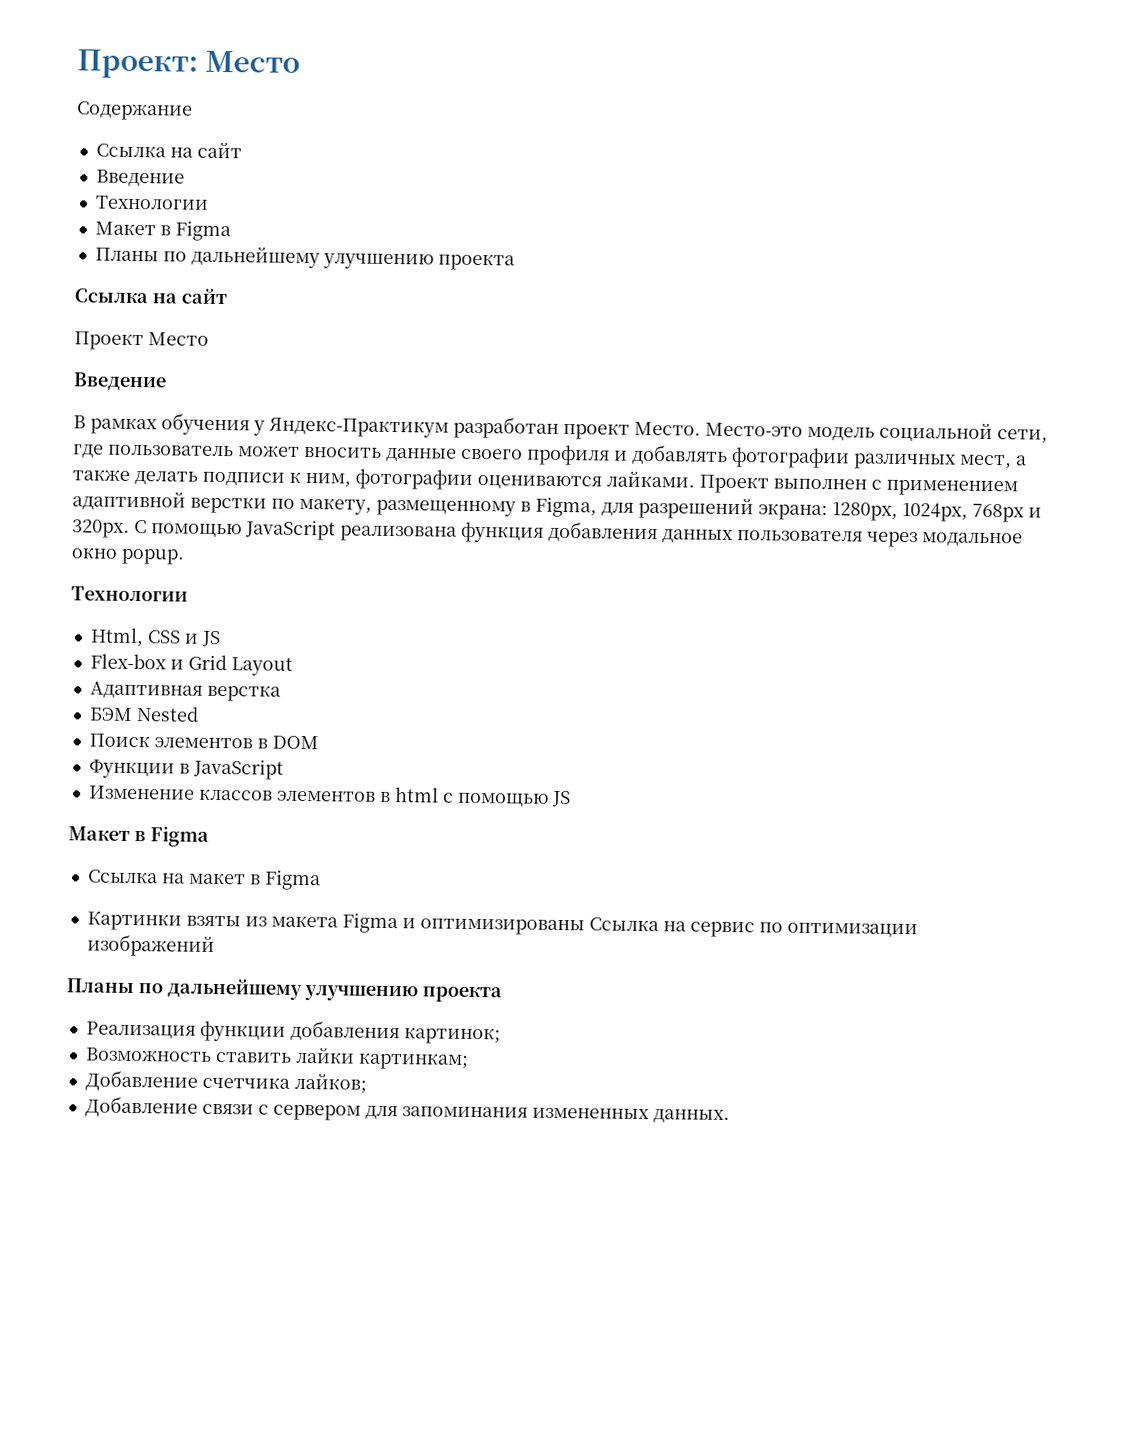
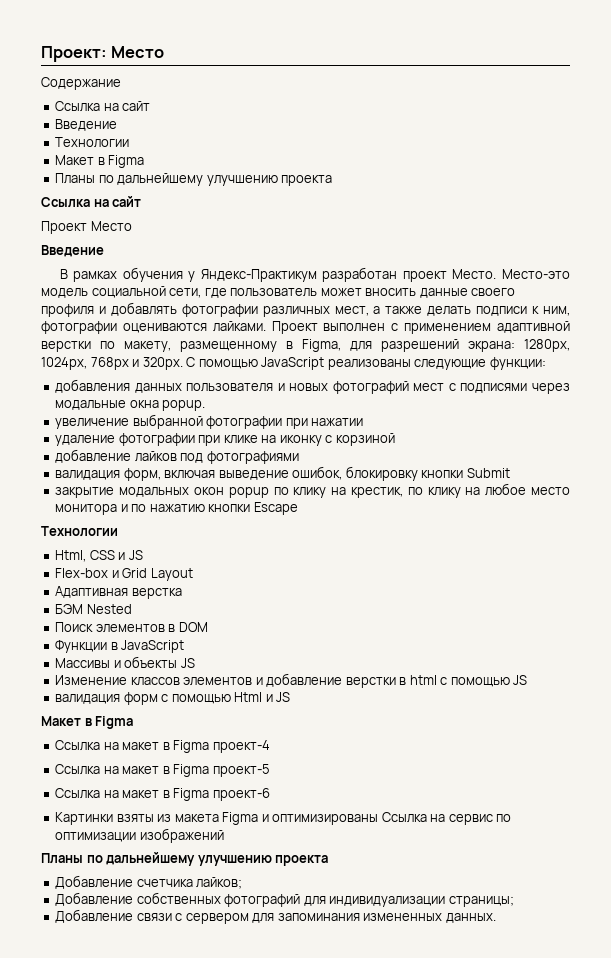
- С помощью JavaScript реализована функция добавления данных пользователя через модальное окно popup.
+ С помощью JavaScript реализованы следующие функции:
+ добавления данных пользователя и новых фотографий мест с подписями через модальные окна popup.
+ увеличение выбранной фотографии при нажатии
+ удаление фотографии при клике на иконку с корзиной
+ добавление лайков под фотографиями
+ валидация форм, включая выведение ошибок, блокировку кнопки Submit
+ закрытие модальных окон popup по клику на крестик, по клику на любое место монитора и по нажатию кнопки Escape
+ Массивы и объекты JS
- Изменение классов элементов в html с помощью JS
+ Изменение классов элементов и добавление верстки в html с помощью JS
+ валидация форм с помощью Html и JS
- Ссылка на макет в Figma
+ Ссылка на макет в Figma проект-4
+ Ссылка на макет в Figma проект-5
+ Ссылка на макет в Figma проект-6
- Реализация функции добавления картинок;
- Возможность ставить лайки картинкам;
  Добавление счетчика лайков;
+ Добавление собственных фотографий для индивидуализации страницы;

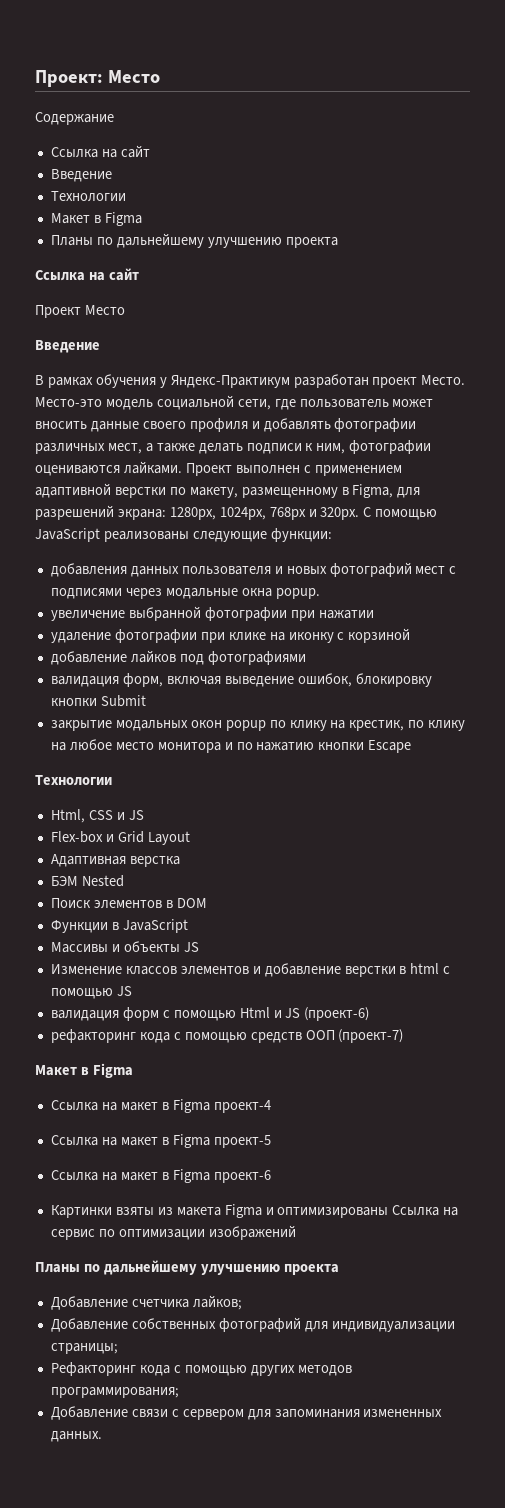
- валидация форм с помощью Html и JS
+ валидация форм с помощью Html и JS (проект-6)
+ рефакторинг кода с помощью средств ООП (проект-7)
+ Рефакторинг кода с помощью других методов программирования;

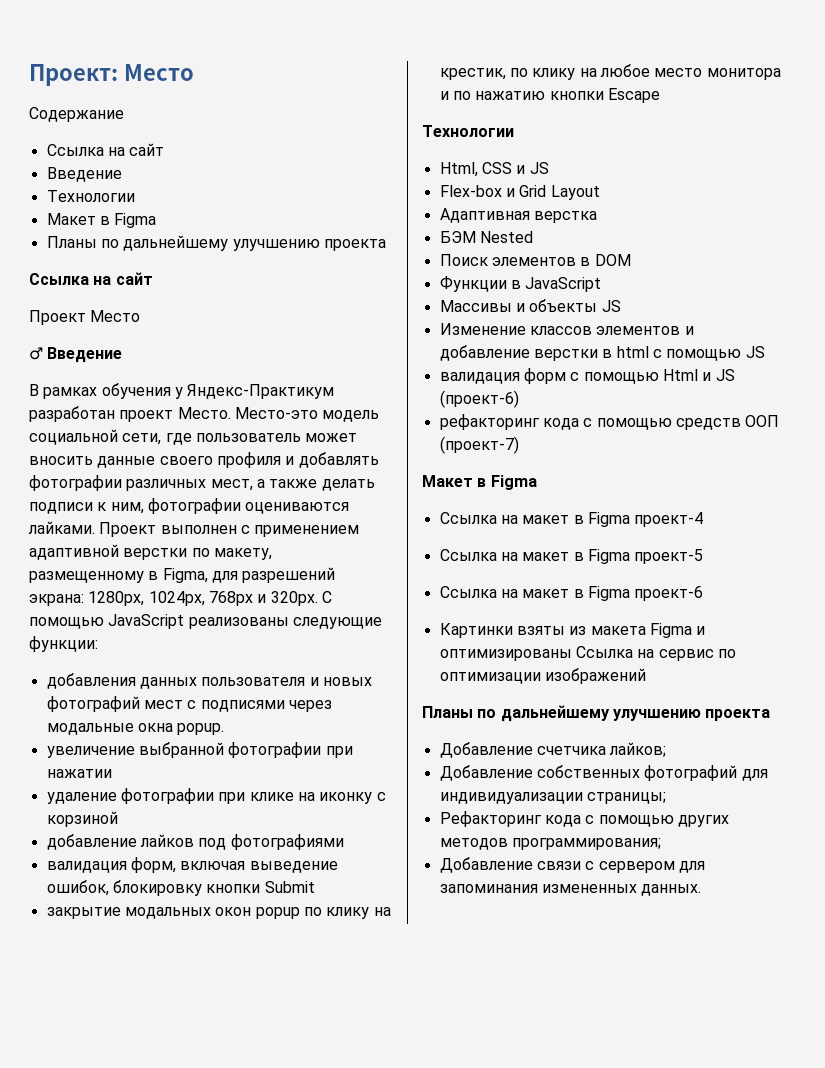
  Проект Место
- Введение
+ ♂ Введение

